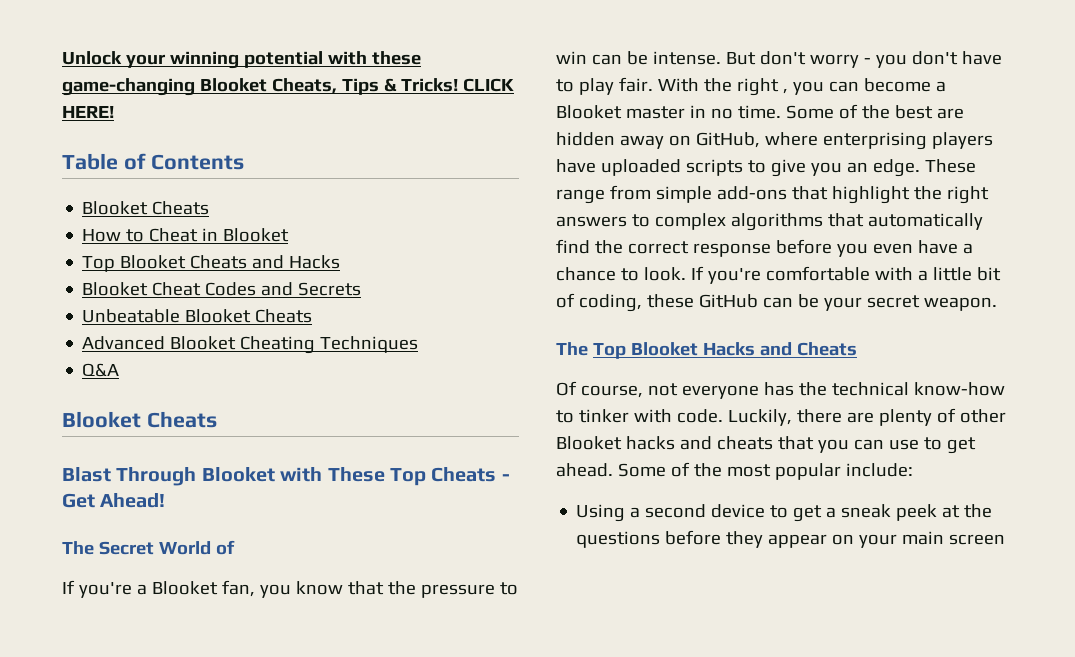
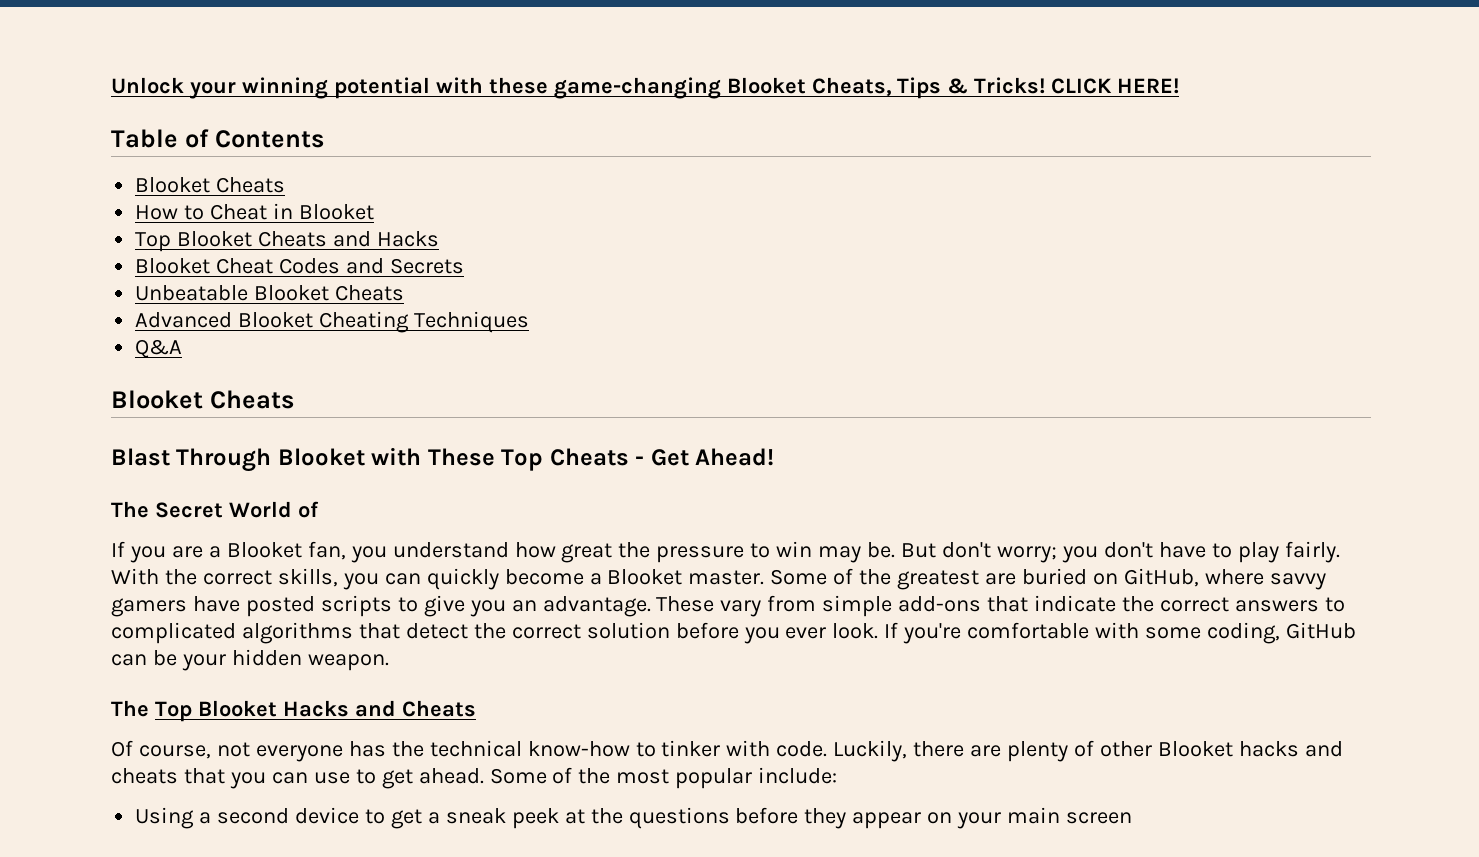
- If you're a Blooket fan, you know that the pressure to win can be intense. But don't worry - you don't have to play fair.
+ If you are a Blooket fan, you understand how great the pressure to win may be. But don't worry; you don't have to play fairly.
- With the right , you can become a Blooket master in no time. Some of the best are hidden away on GitHub, where enterprising players have uploaded scripts to give you an edge. These range from simple add-ons that highlight the right answers to complex algorithms that automatically find the correct response before you even have a chance to look.
+ With the correct skills, you can quickly become a Blooket master. Some of the greatest are buried on GitHub, where savvy gamers have posted scripts to give you an advantage. These vary from simple add-ons that indicate the correct answers to complicated algorithms that detect the correct solution before you ever look.
- If you're comfortable with a little bit of coding, these GitHub can be your secret weapon.
+ If you're comfortable with some coding, GitHub can be your hidden weapon.

